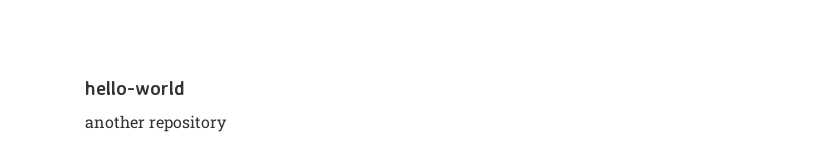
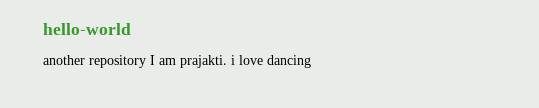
- another repository
+ another repository I am prajakti. i love dancing

